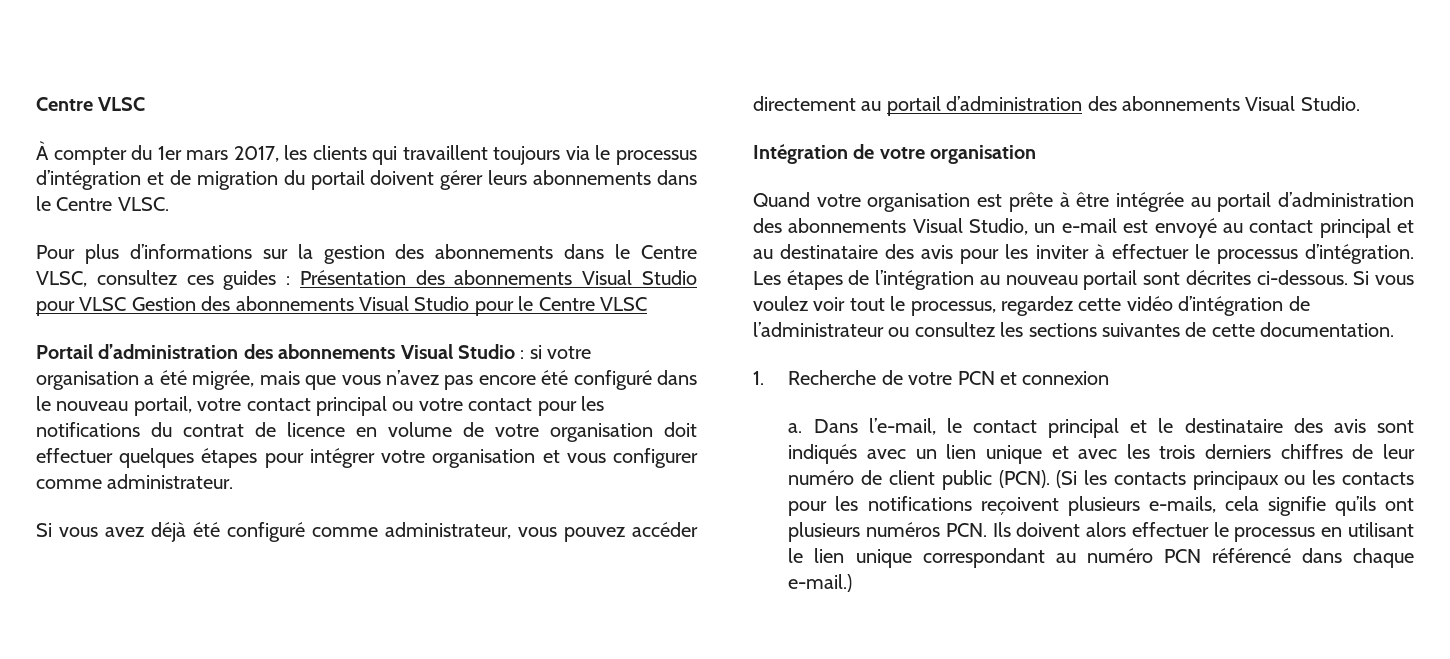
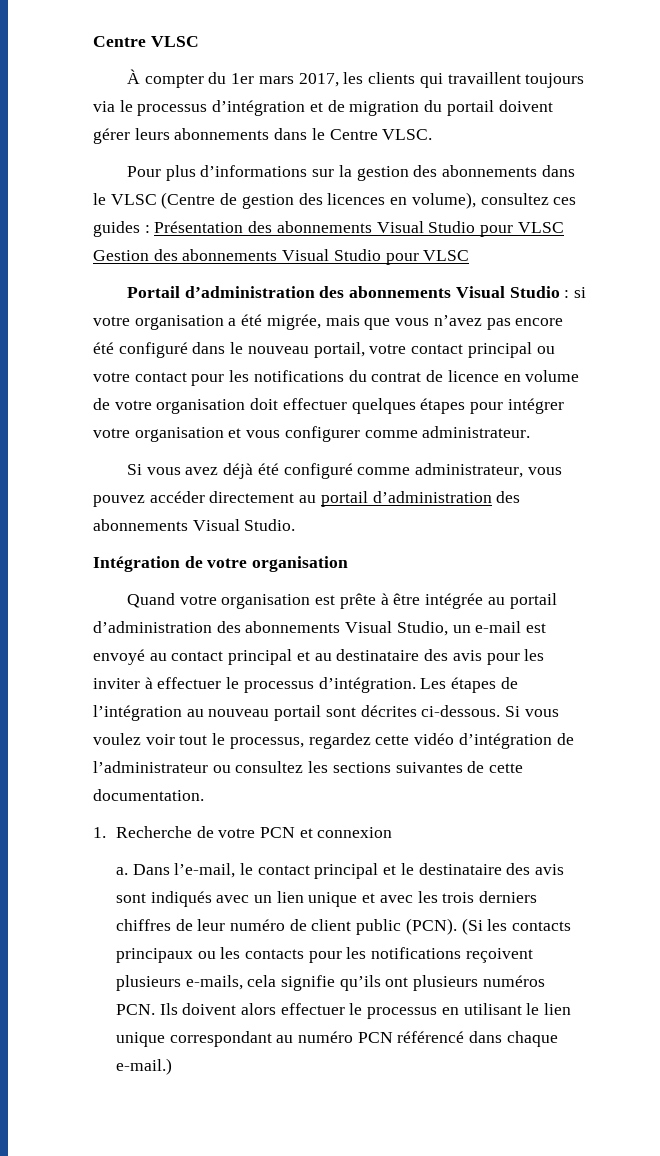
- Pour plus d’informations sur la gestion des abonnements dans le Centre VLSC, consultez ces guides : Présentation des abonnements Visual Studio pour VLSC Gestion des abonnements Visual Studio pour le Centre VLSC
+ Pour plus d’informations sur la gestion des abonnements dans le VLSC (Centre de gestion des licences en volume), consultez ces guides : Présentation des abonnements Visual Studio pour VLSC Gestion des abonnements Visual Studio pour VLSC

